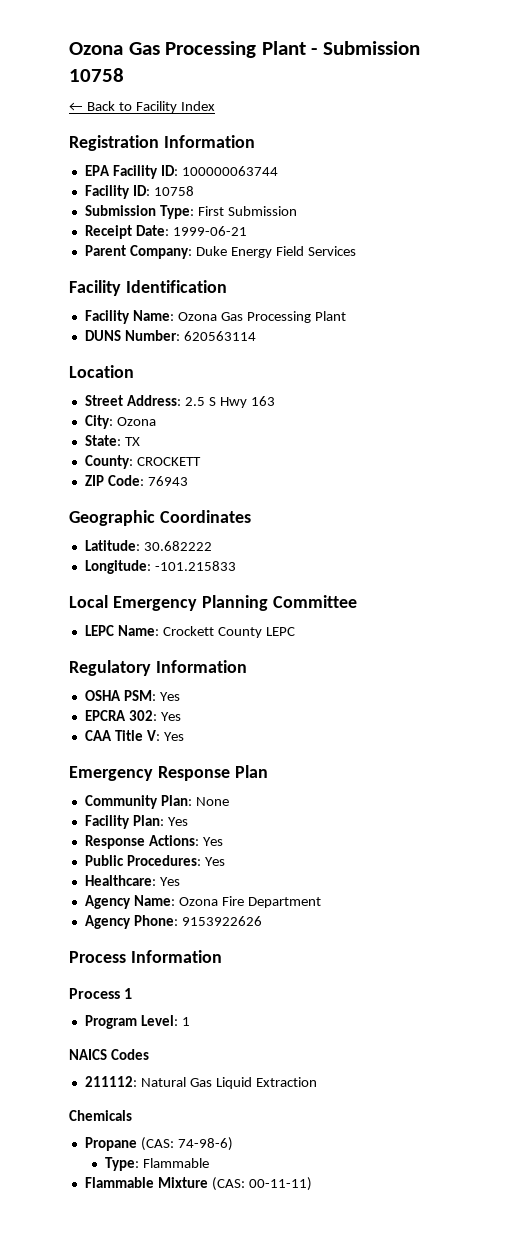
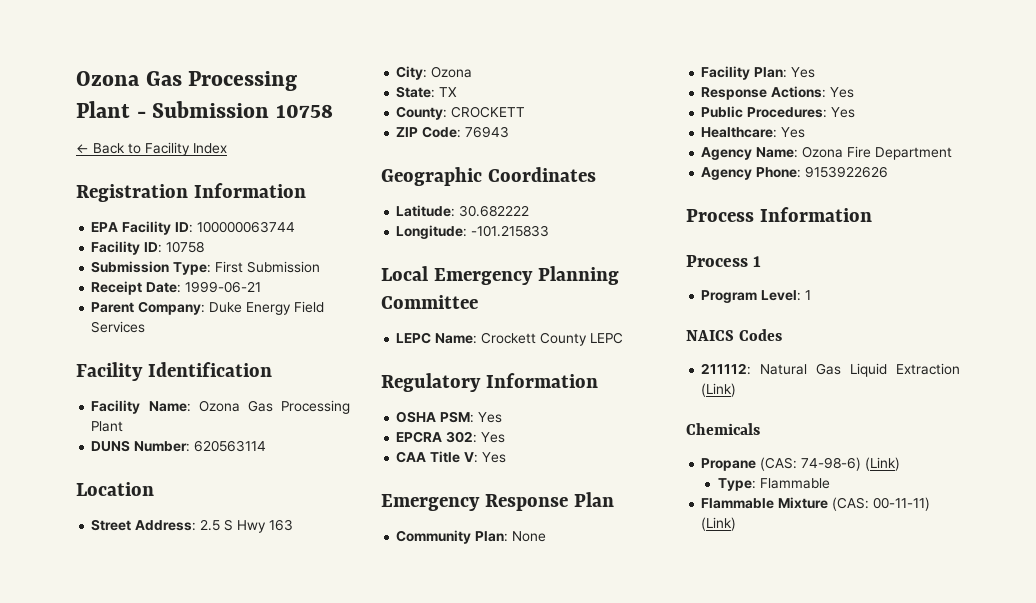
- 211112: Natural Gas Liquid Extraction
+ 211112: Natural Gas Liquid Extraction (Link)
- Propane (CAS: 74-98-6)
+ Propane (CAS: 74-98-6) (Link)
- Flammable Mixture (CAS: 00-11-11)
+ Flammable Mixture (CAS: 00-11-11) (Link)

